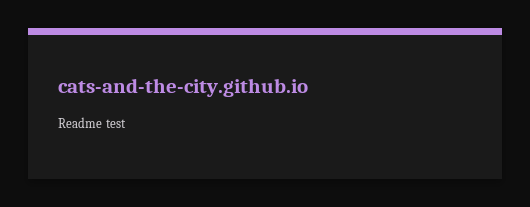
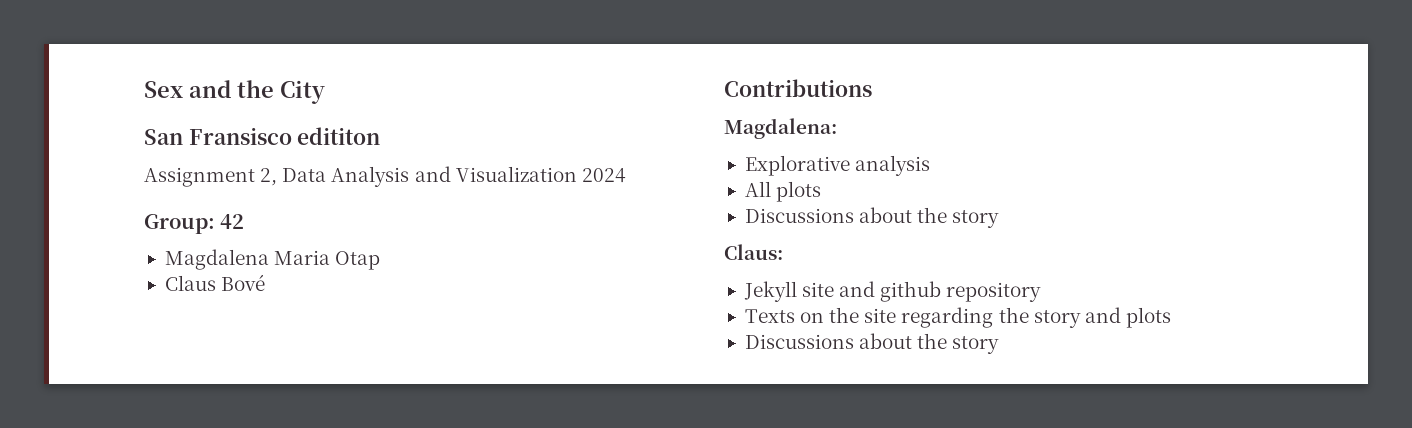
- cats-and-the-city.github.io
- Readme test
+ Sex and the City
+ San Fransisco edititon
+ Assignment 2, Data Analysis and Visualization 2024
+ Group: 42
+ Magdalena Maria Otap
+ Claus Bové
+ Contributions
+ Magdalena:
+ Explorative analysis
+ All plots
+ Discussions about the story
+ Claus:
+ Jekyll site and github repository
+ Texts on the site regarding the story and plots
+ Discussions about the story

